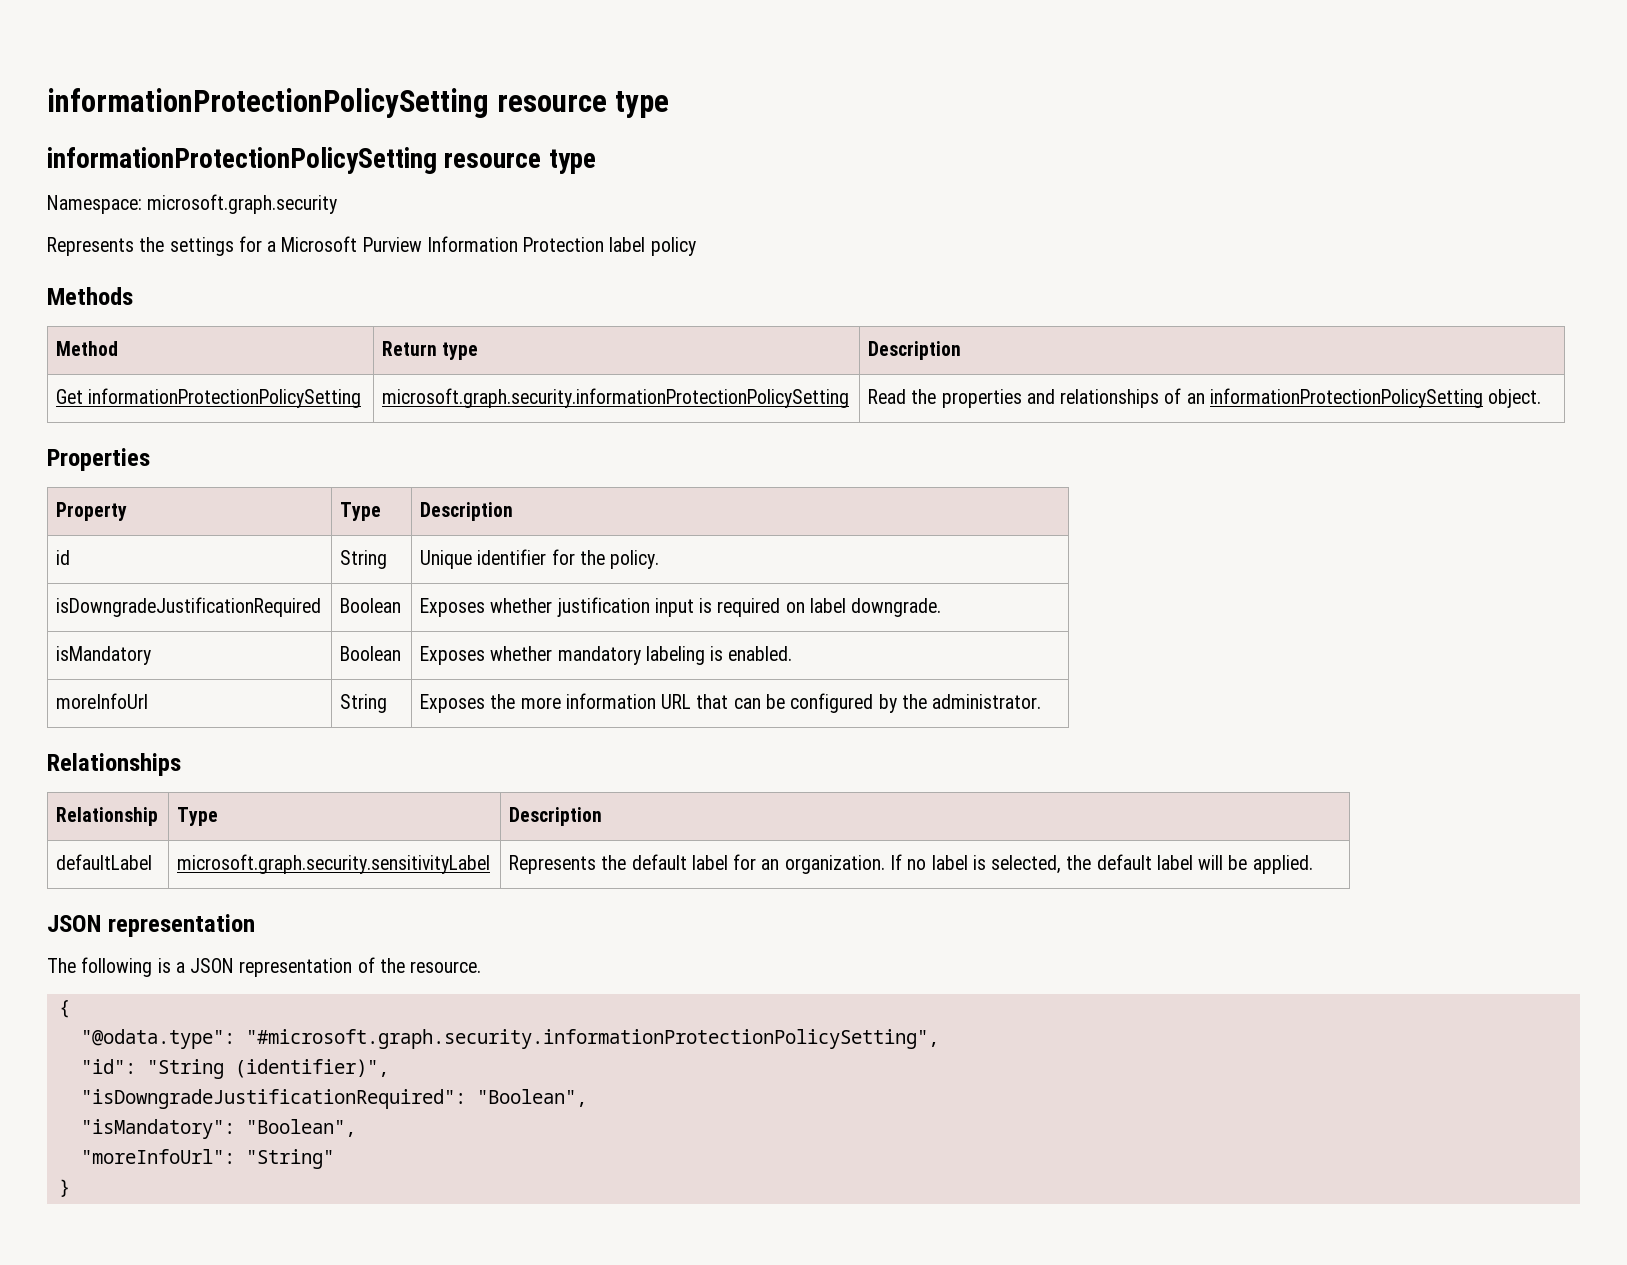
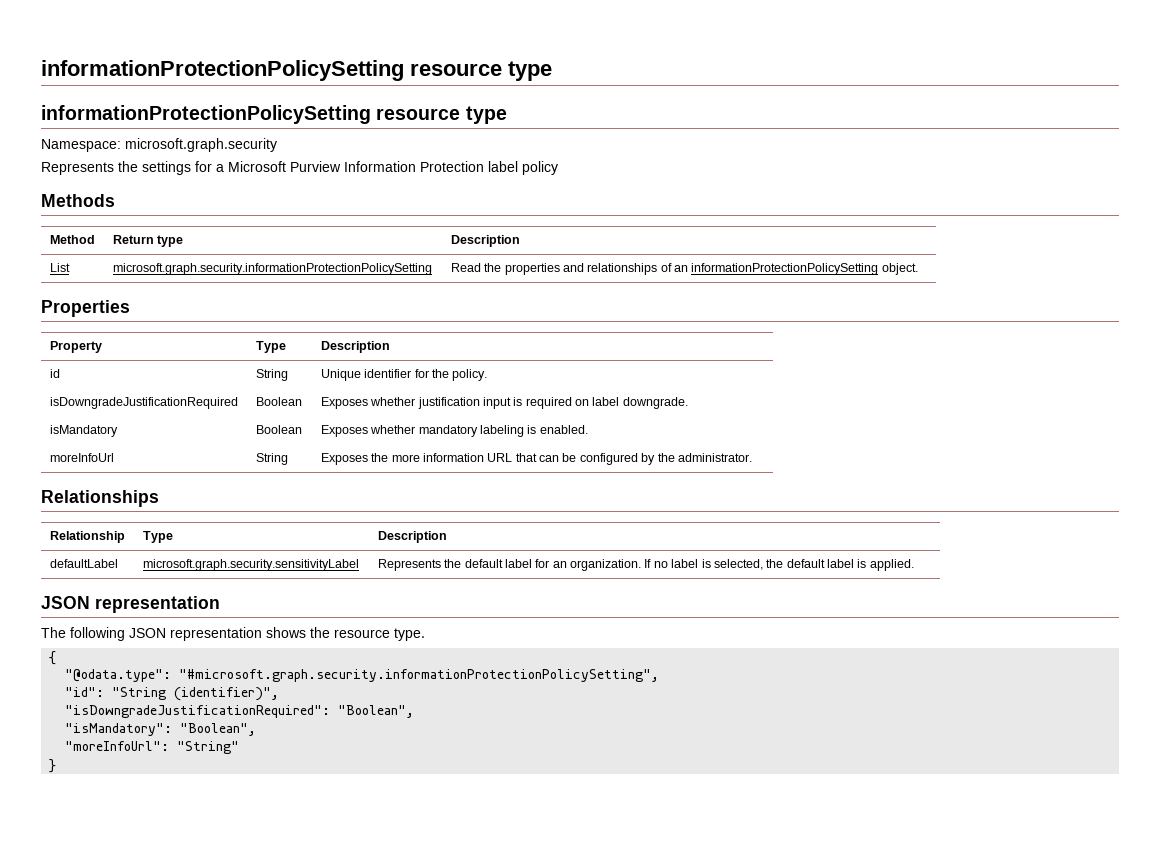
- Get informationProtectionPolicySetting | microsoft.graph.security.informationProtectionPolicySetting | Read the properties and relationships of an informationProtectionPolicySetting object.
+ List | microsoft.graph.security.informationProtectionPolicySetting | Read the properties and relationships of an informationProtectionPolicySetting object.
- defaultLabel | microsoft.graph.security.sensitivityLabel | Represents the default label for an organization. If no label is selected, the default label will be applied.
+ defaultLabel | microsoft.graph.security.sensitivityLabel | Represents the default label for an organization. If no label is selected, the default label is applied.
- The following is a JSON representation of the resource.
+ The following JSON representation shows the resource type.

